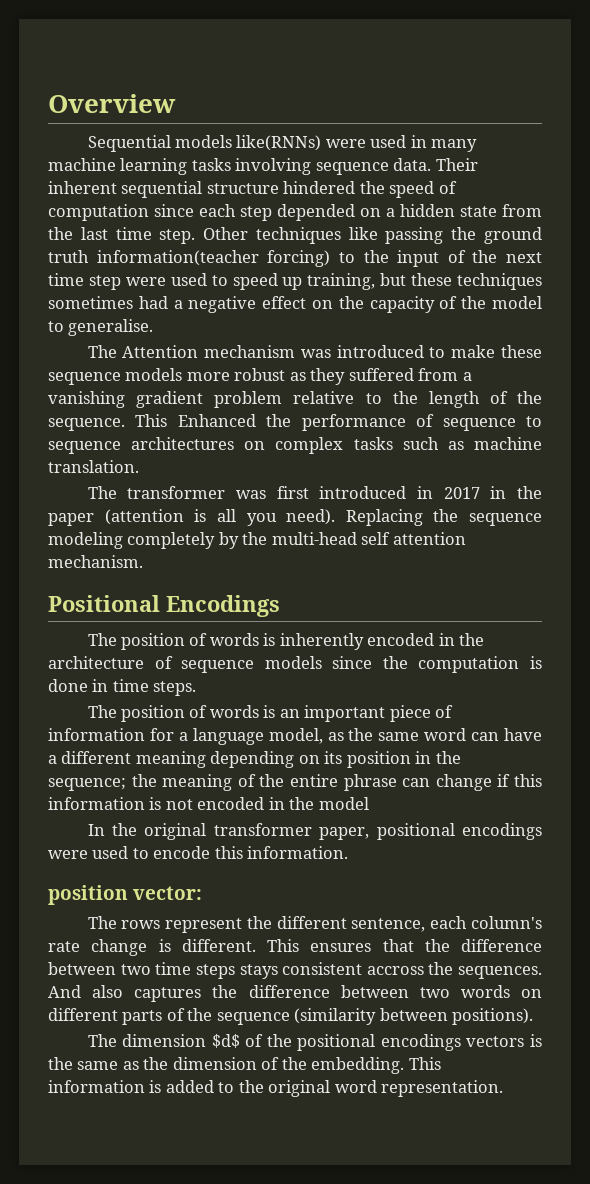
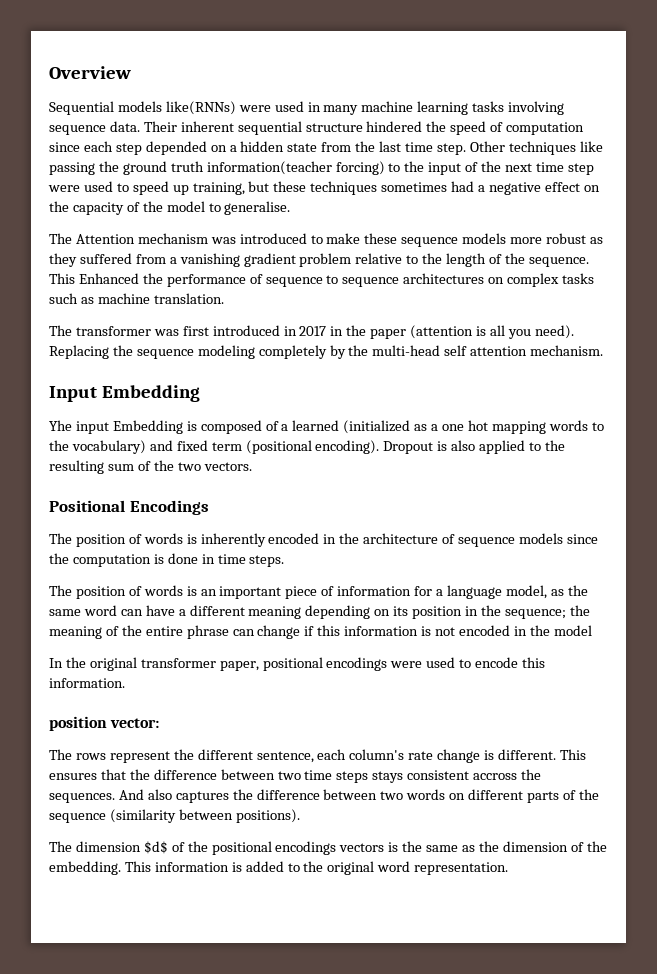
+ Input Embedding
+ Yhe input Embedding is composed of a learned (initialized as a one hot mapping words to the vocabulary) and fixed term (positional encoding). Dropout is also applied to the resulting sum of the two vectors.

